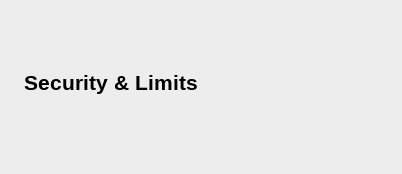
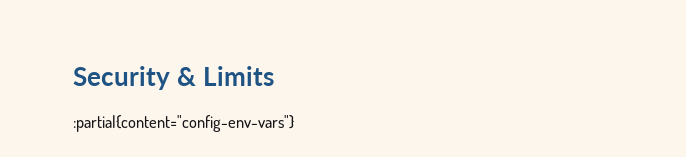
+ :partial{content="config-env-vars"}

